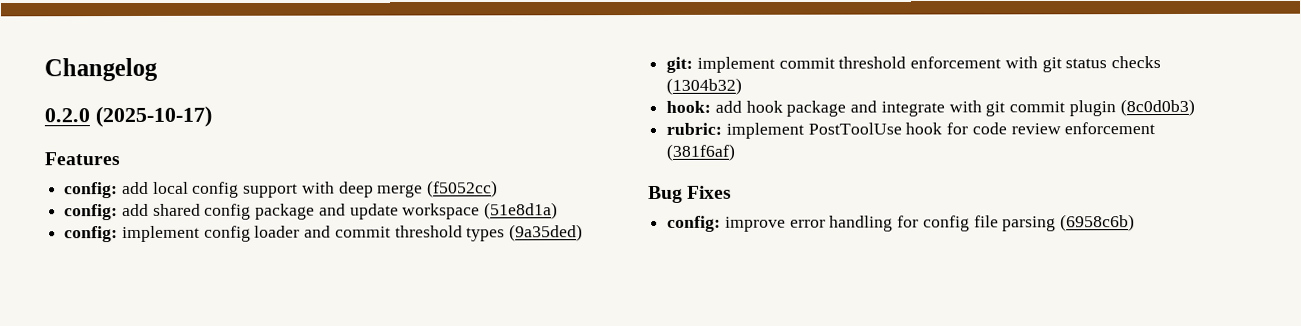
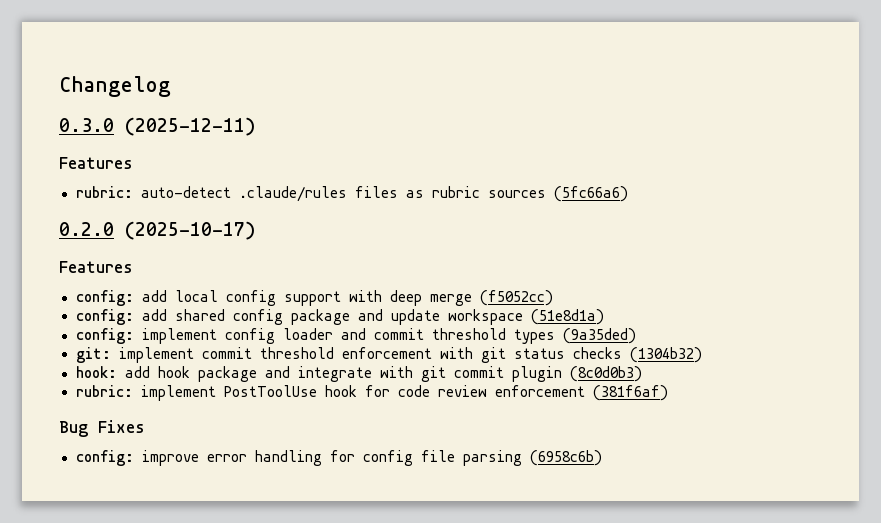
+ 0.3.0 (2025-12-11)
+ Features
+ rubric: auto-detect .claude/rules files as rubric sources (5fc66a6)

